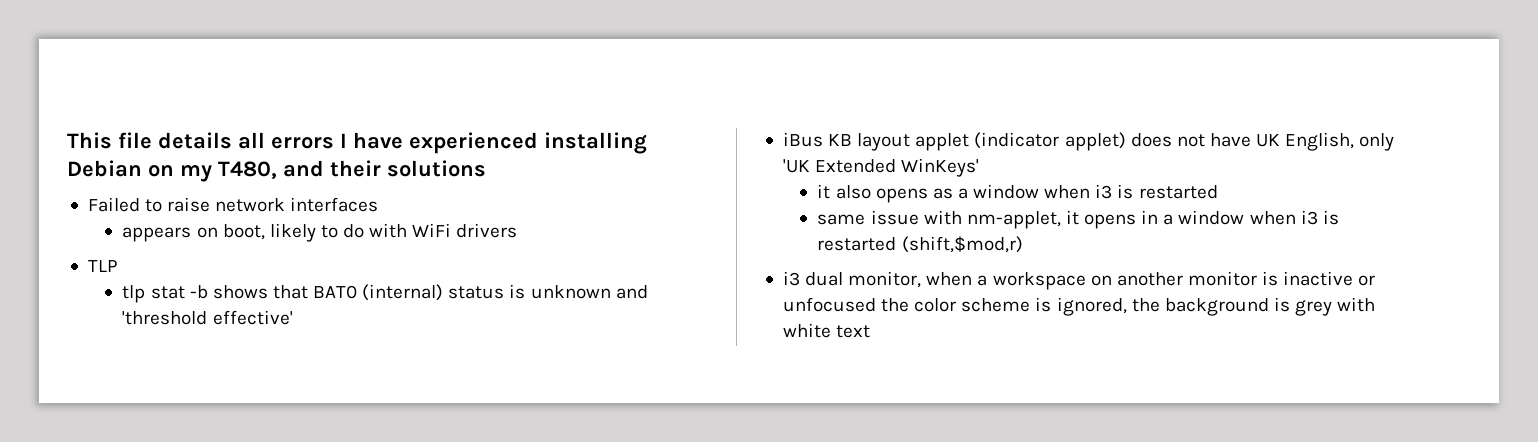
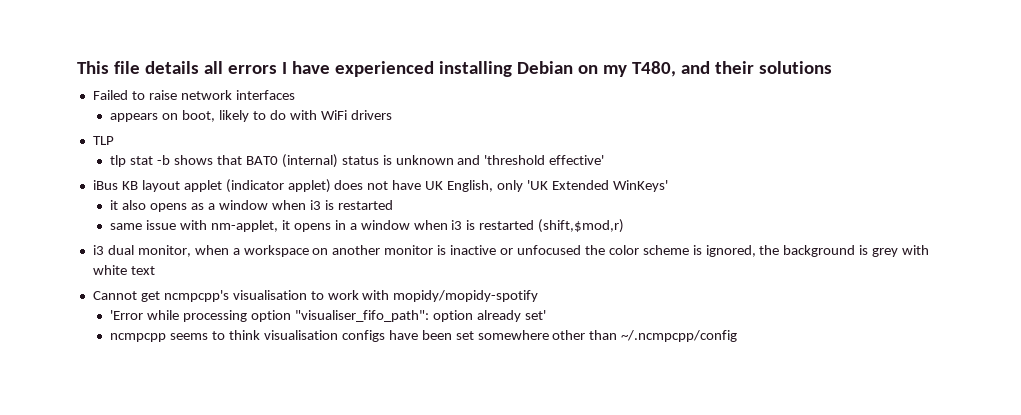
+ Cannot get ncmpcpp's visualisation to work with mopidy/mopidy-spotify
+ 'Error while processing option "visualiser_fifo_path": option already set'
+ ncmpcpp seems to think visualisation configs have been set somewhere other than ~/.ncmpcpp/config

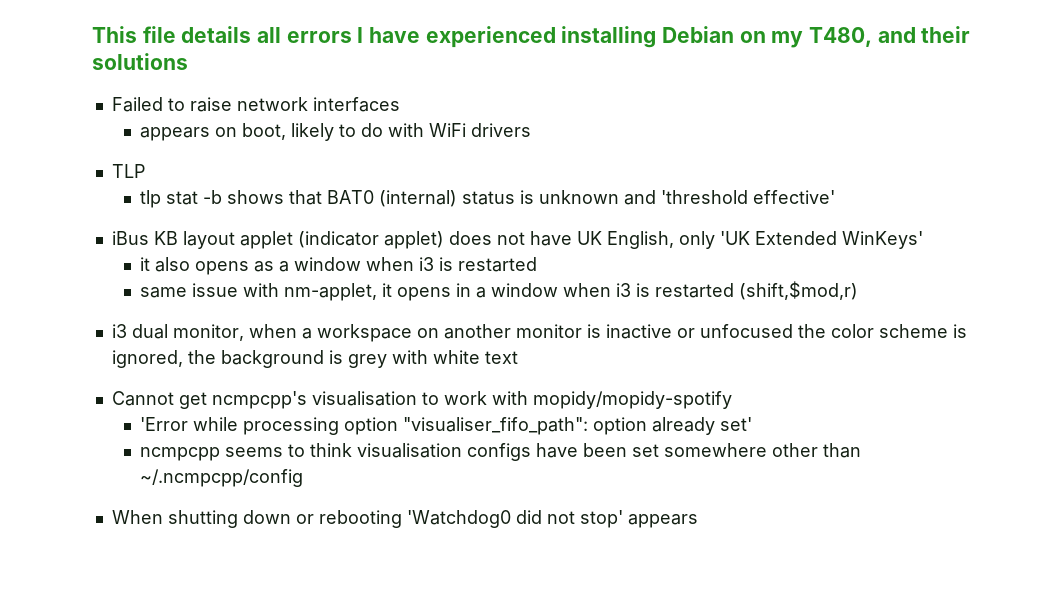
+ When shutting down or rebooting 'Watchdog0 did not stop' appears

